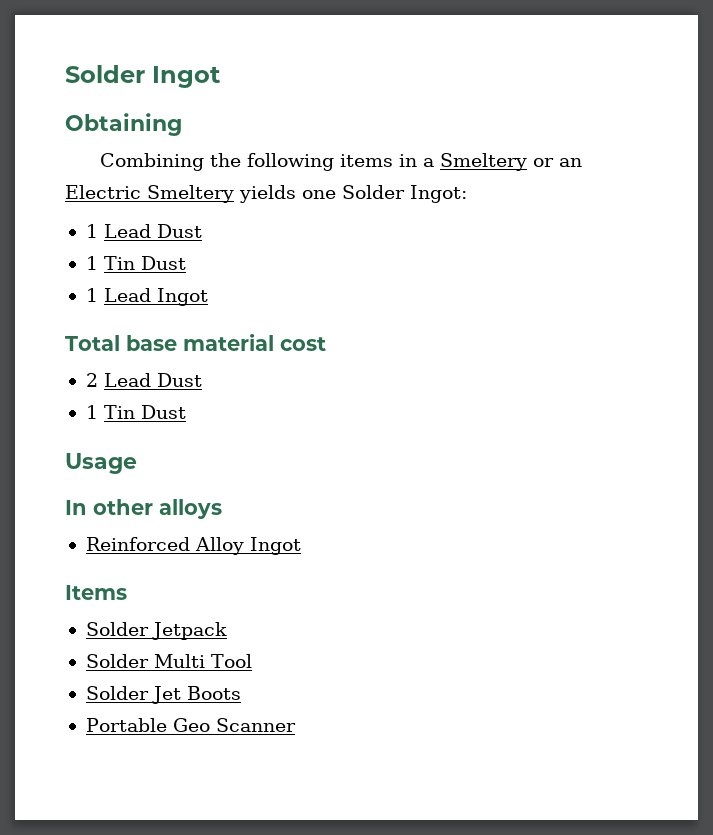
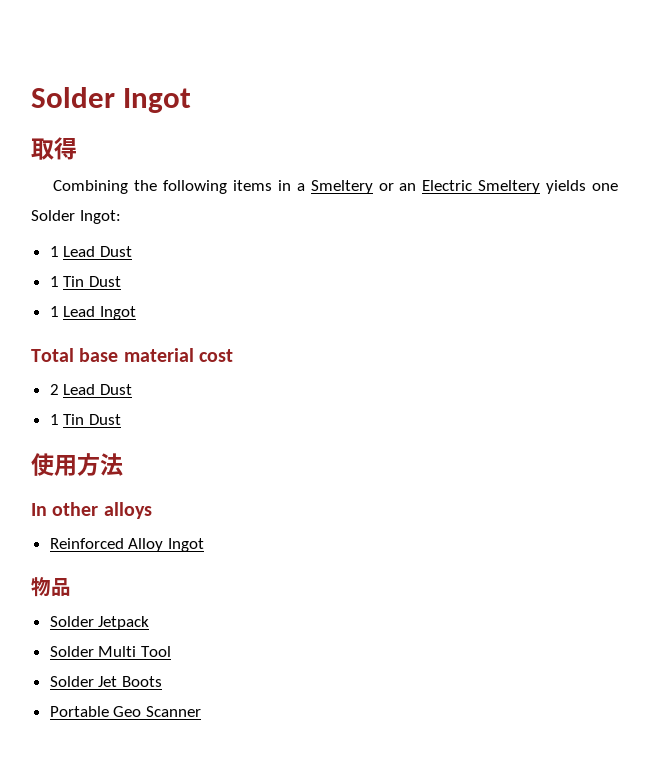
- Obtaining
+ 取得
- Usage
+ 使用方法
- Items
+ 物品

